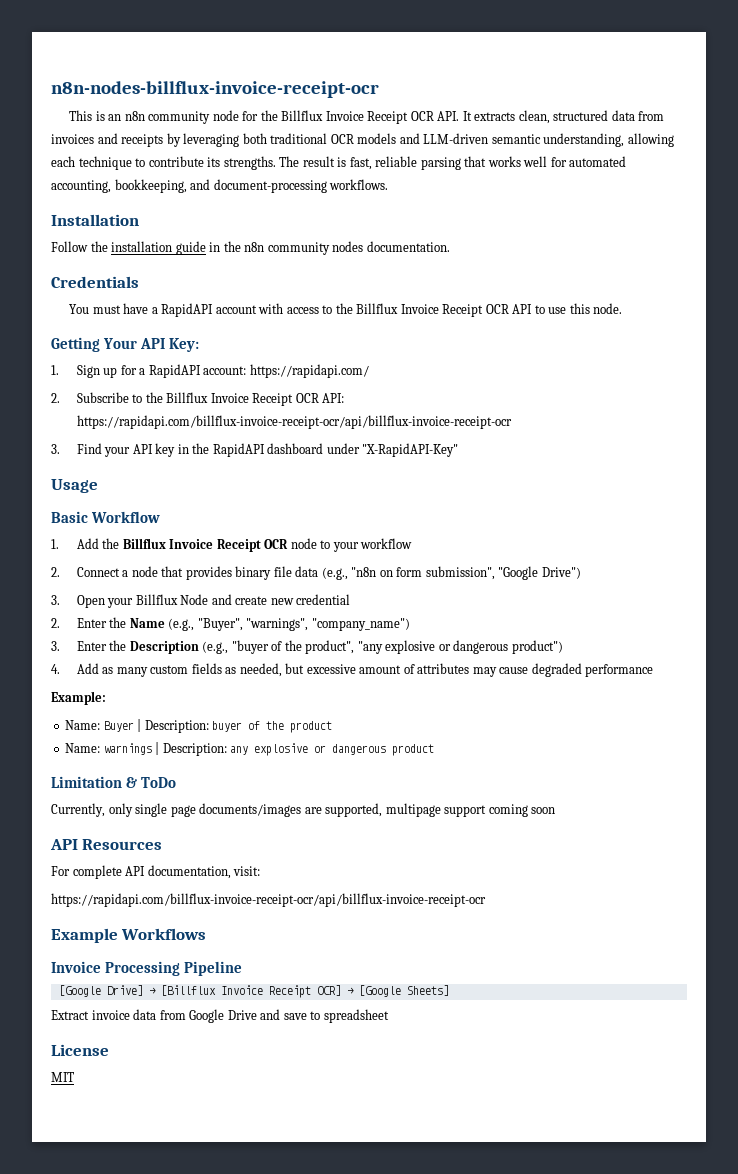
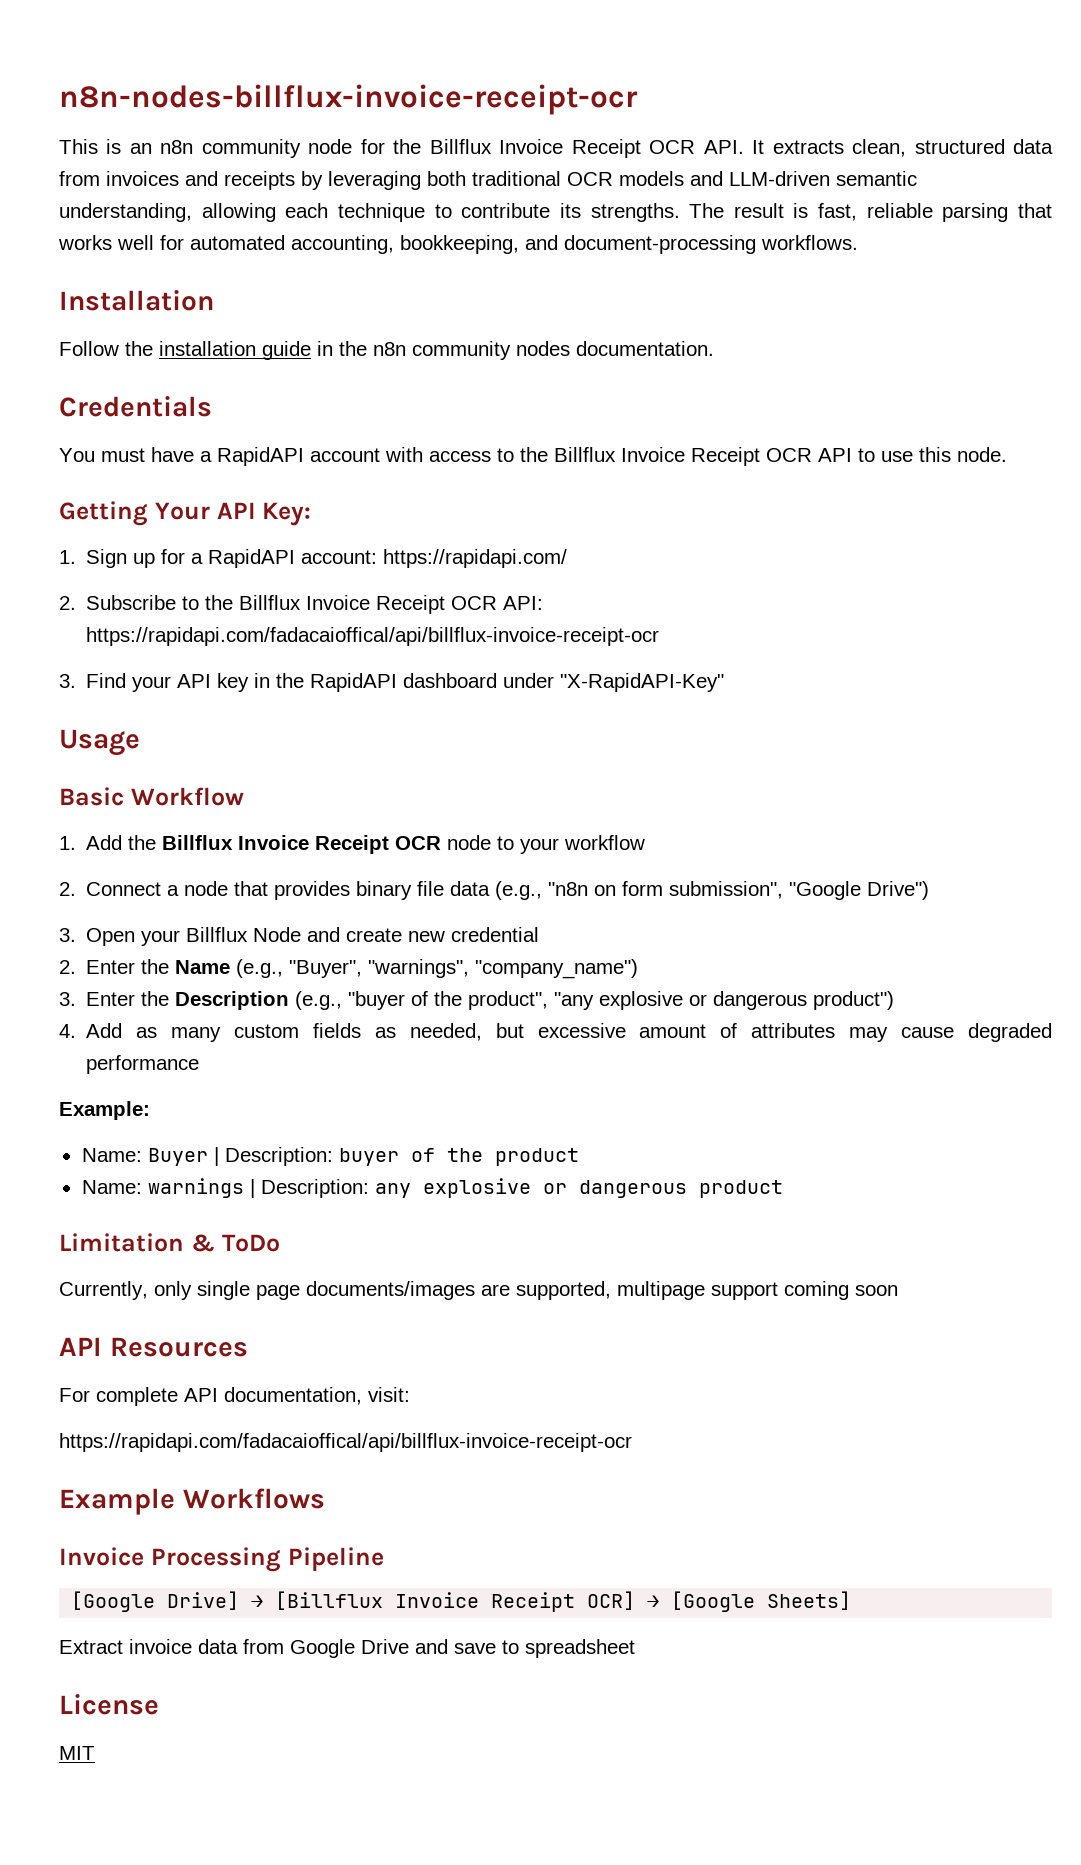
- 2. Subscribe to the Billflux Invoice Receipt OCR API: https://rapidapi.com/billflux-invoice-receipt-ocr/api/billflux-invoice-receipt-ocr
+ 2. Subscribe to the Billflux Invoice Receipt OCR API: https://rapidapi.com/fadacaioffical/api/billflux-invoice-receipt-ocr
  For complete API documentation, visit:
- https://rapidapi.com/billflux-invoice-receipt-ocr/api/billflux-invoice-receipt-ocr
+ https://rapidapi.com/fadacaioffical/api/billflux-invoice-receipt-ocr

